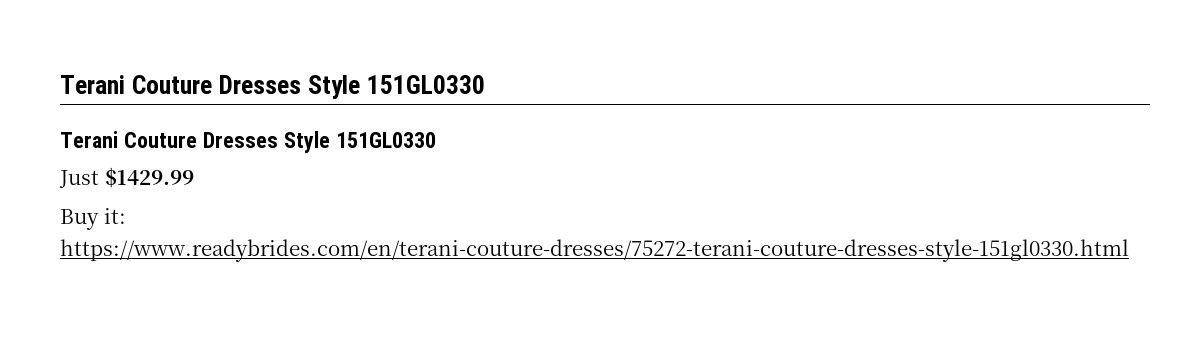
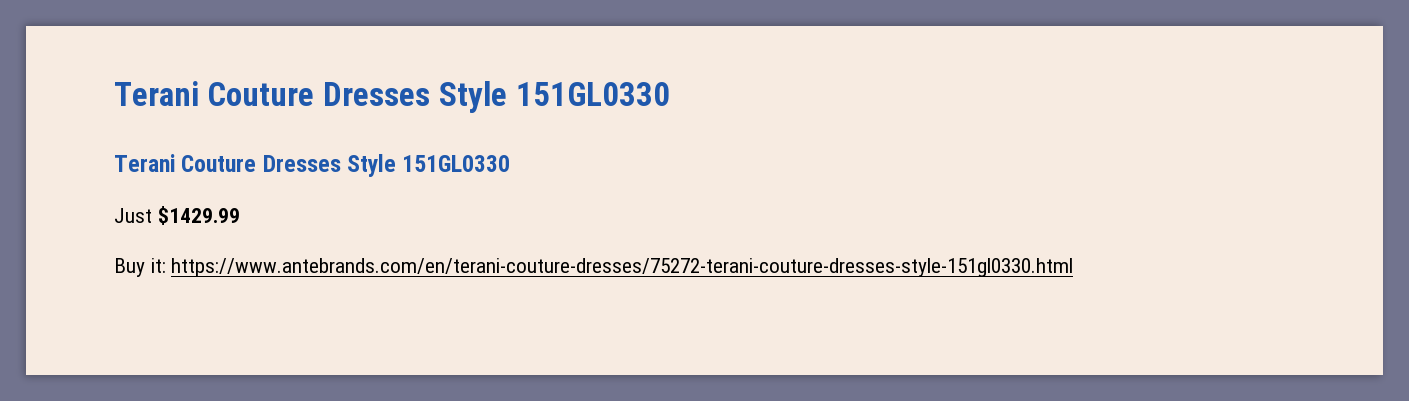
- Buy it: https://www.readybrides.com/en/terani-couture-dresses/75272-terani-couture-dresses-style-151gl0330.html
+ Buy it: https://www.antebrands.com/en/terani-couture-dresses/75272-terani-couture-dresses-style-151gl0330.html

